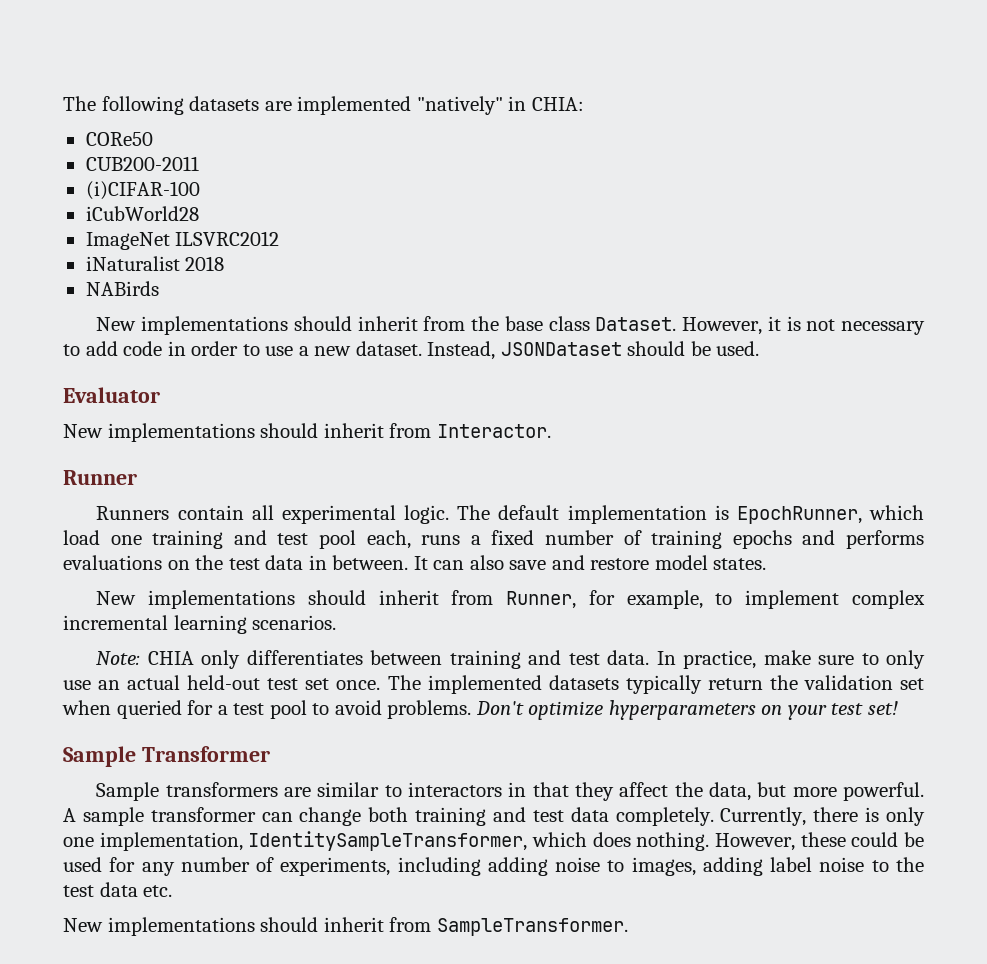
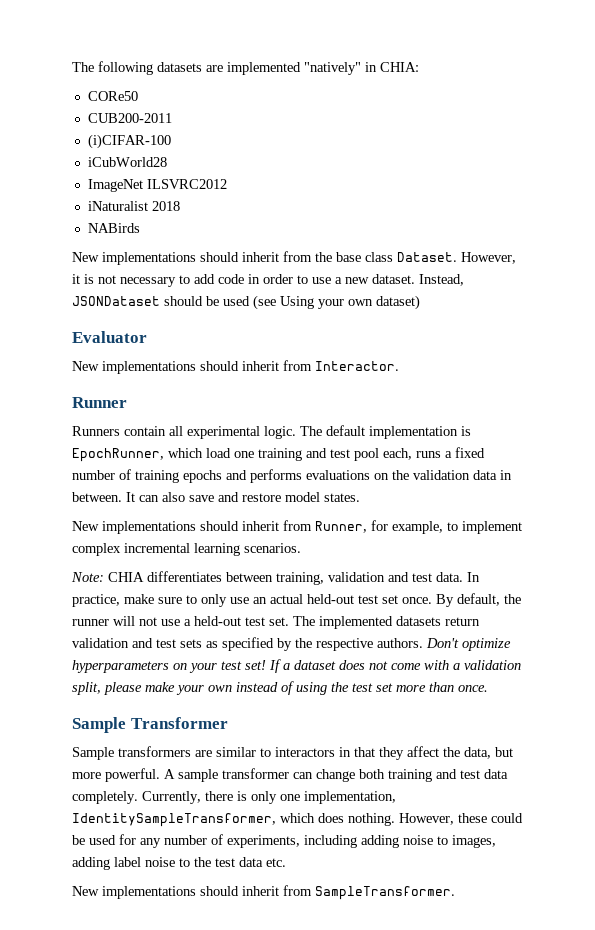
- Instead, JSONDataset should be used.
+ Instead, JSONDataset should be used (see Using your own dataset)
- The default implementation is EpochRunner, which load one training and test pool each, runs a fixed number of training epochs and performs evaluations on the test data in between.
+ The default implementation is EpochRunner, which load one training and test pool each, runs a fixed number of training epochs and performs evaluations on the validation data in between.
- Note: CHIA only differentiates between training and test data.
+ Note: CHIA differentiates between training, validation and test data.
- The implemented datasets typically return the validation set when queried for a test pool to avoid problems.
+ By default, the runner will not use a held-out test set. The implemented datasets return validation and test sets as specified by the respective authors.
+ If a dataset does not come with a validation split, please make your own instead of using the test set more than once.

